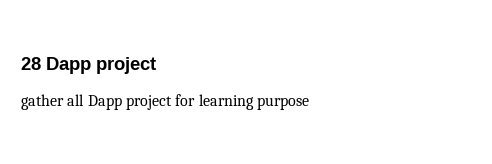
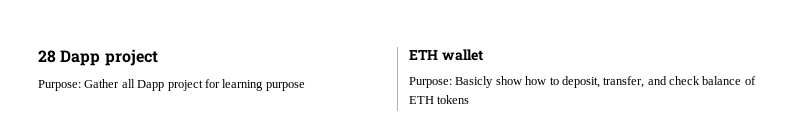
- gather all Dapp project for learning purpose
+ Purpose: Gather all Dapp project for learning purpose
+ ETH wallet
+ Purpose: Basicly show how to deposit, transfer, and check balance of ETH tokens

